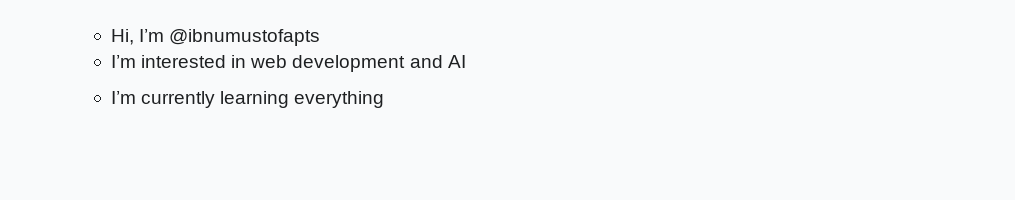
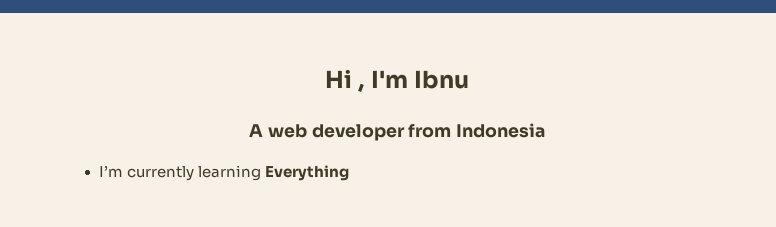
- Hi, I’m @ibnumustofapts
- I’m interested in web development and AI
+ Hi , I'm Ibnu
+ A web developer from Indonesia
- I’m currently learning everything
+ I’m currently learning Everything

